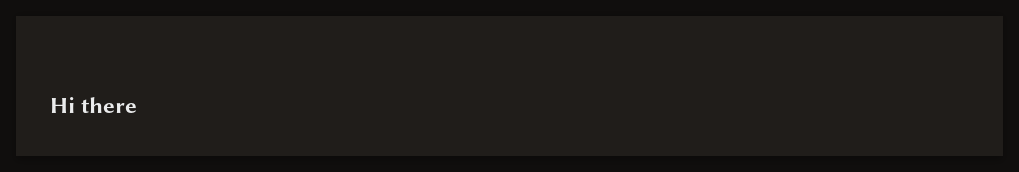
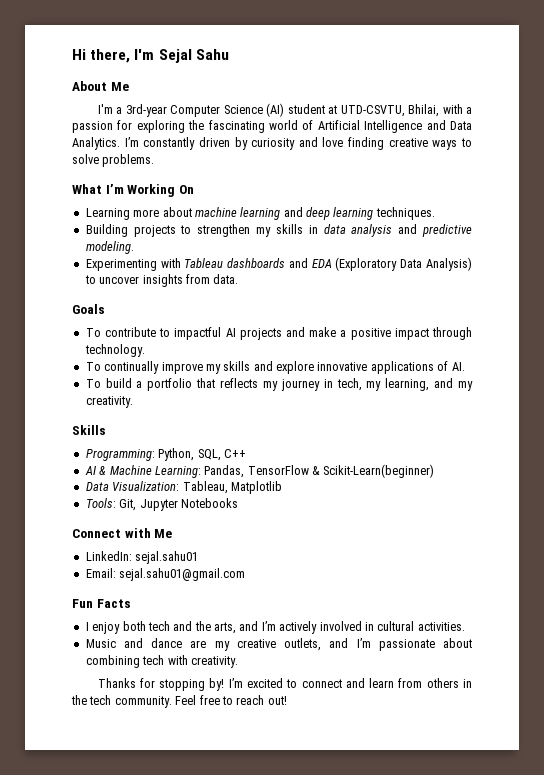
- Hi there
+ Hi there, I'm Sejal Sahu
+ About Me
+ I'm a 3rd-year Computer Science (AI) student at UTD-CSVTU, Bhilai, with a passion for exploring the fascinating world of Artificial Intelligence and Data Analytics. I’m constantly driven by curiosity and love finding creative ways to solve problems.
+ What I’m Working On
+ Learning more about machine learning and deep learning techniques.
+ Building projects to strengthen my skills in data analysis and predictive modeling.
+ Experimenting with Tableau dashboards and EDA (Exploratory Data Analysis) to uncover insights from data.
+ Goals
+ To contribute to impactful AI projects and make a positive impact through technology.
+ To continually improve my skills and explore innovative applications of AI.
+ To build a portfolio that reflects my journey in tech, my learning, and my creativity.
+ Skills
+ Programming: Python, SQL, C++
+ AI & Machine Learning: Pandas, TensorFlow & Scikit-Learn(beginner)
+ Data Visualization: Tableau, Matplotlib
+ Tools: Git, Jupyter Notebooks
+ Connect with Me
+ LinkedIn: sejal.sahu01
+ Email: sejal.sahu01@gmail.com
+ Fun Facts
+ I enjoy both tech and the arts, and I’m actively involved in cultural activities.
+ Music and dance are my creative outlets, and I’m passionate about combining tech with creativity.
+ Thanks for stopping by! I’m excited to connect and learn from others in the tech community. Feel free to reach out!

